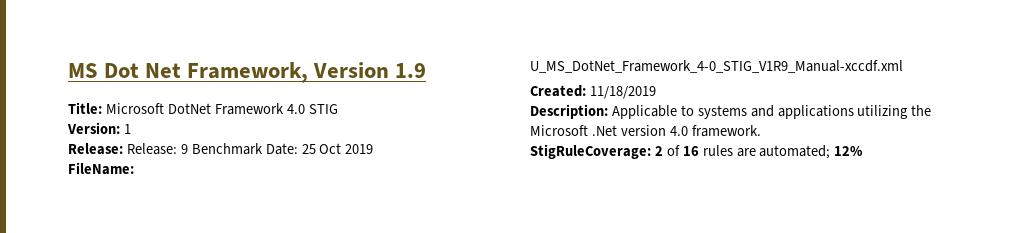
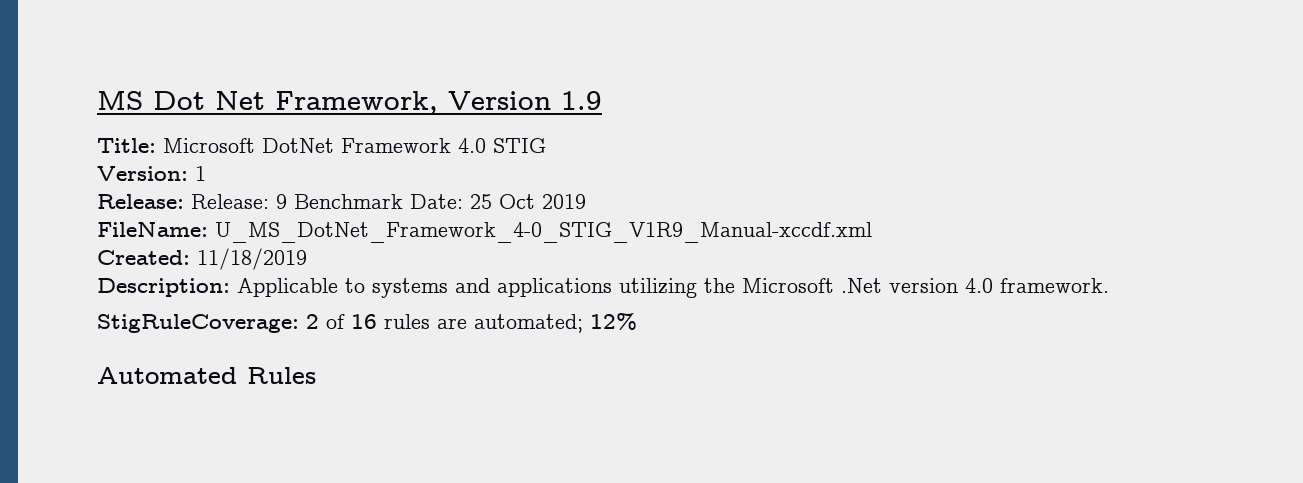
+ Automated Rules

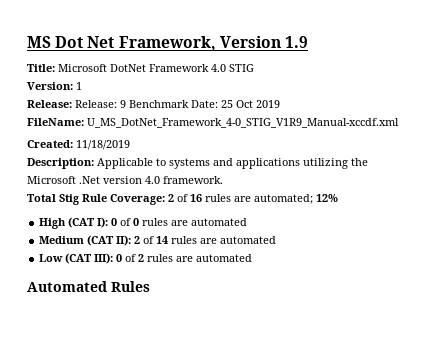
- StigRuleCoverage: 2 of 16 rules are automated; 12%
+ Total Stig Rule Coverage: 2 of 16 rules are automated; 12%
+ High (CAT I): 0 of 0 rules are automated
+ Medium (CAT II): 2 of 14 rules are automated
+ Low (CAT III): 0 of 2 rules are automated

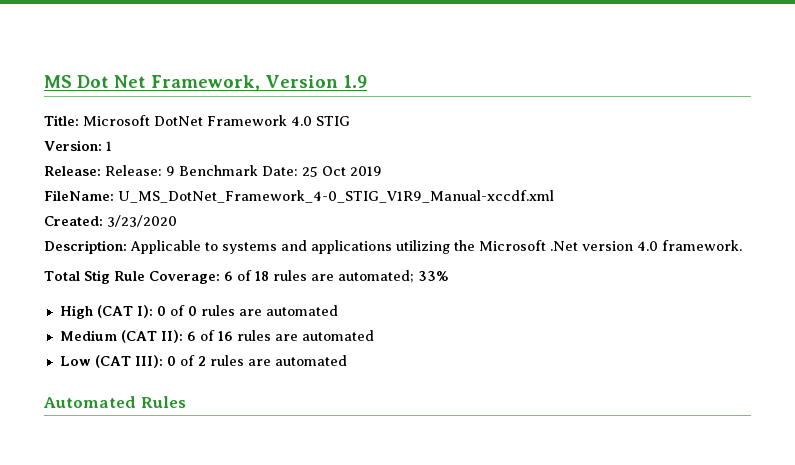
- Created: 11/18/2019
+ Created: 3/23/2020
- Total Stig Rule Coverage: 2 of 16 rules are automated; 12%
+ Total Stig Rule Coverage: 6 of 18 rules are automated; 33%
- Medium (CAT II): 2 of 14 rules are automated
+ Medium (CAT II): 6 of 16 rules are automated

